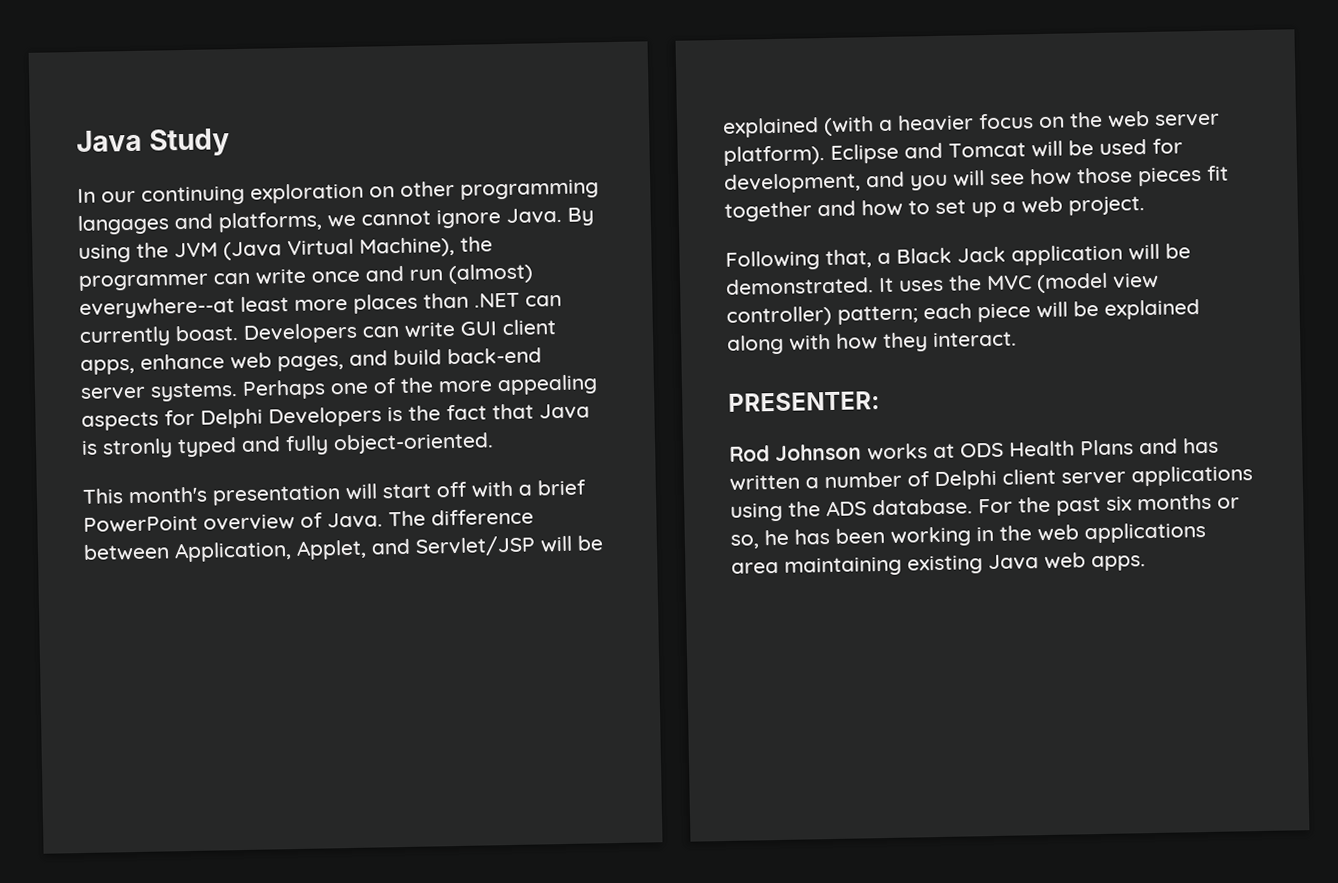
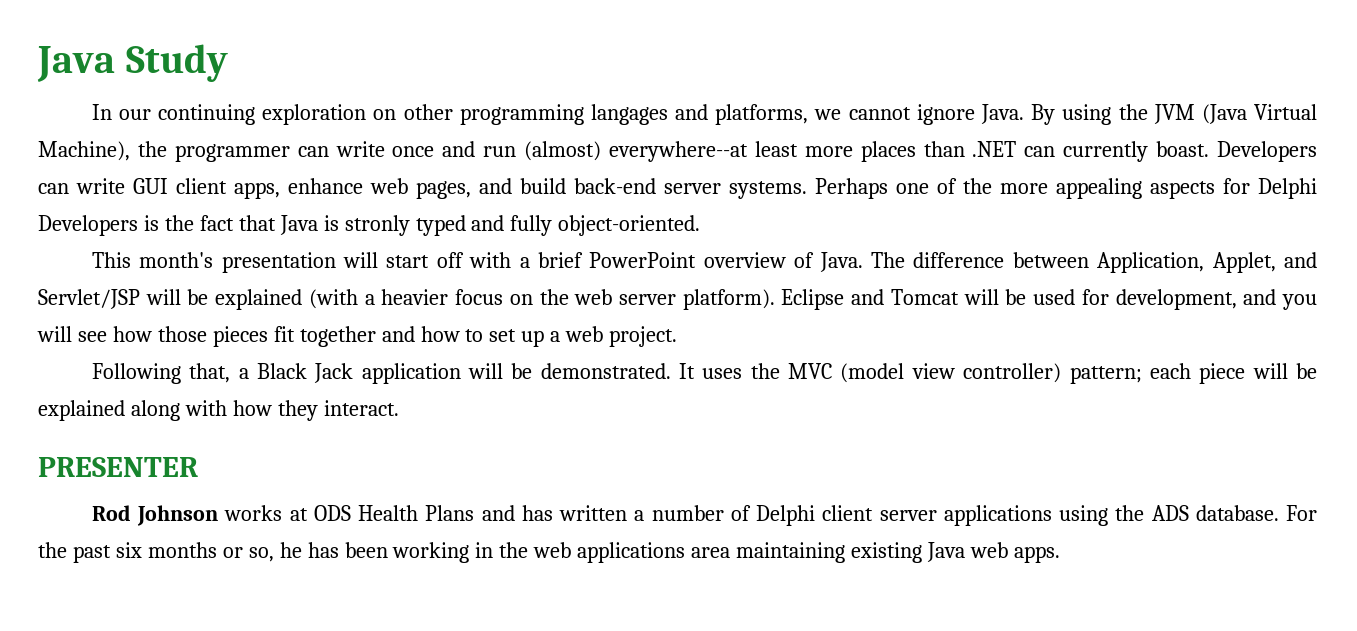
- PRESENTER:
+ PRESENTER

